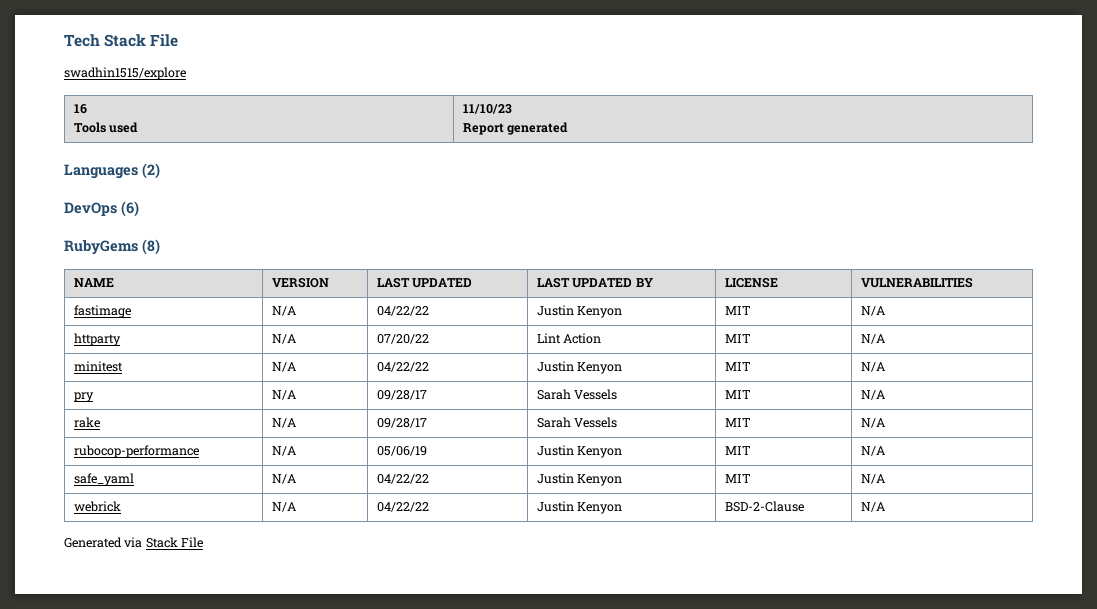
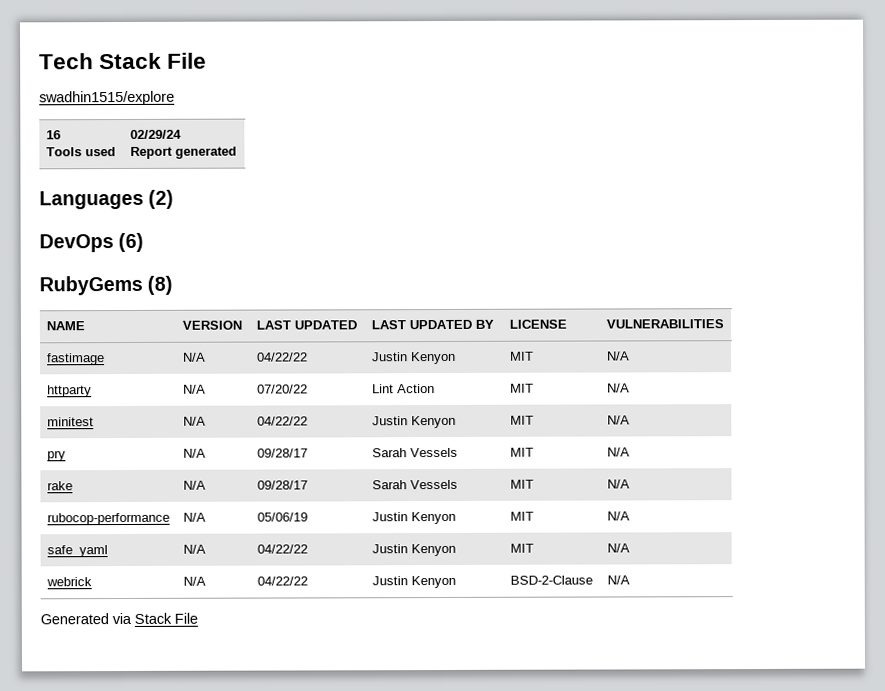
  16
- Tools used | 11/10/23
+ Tools used | 02/29/24

